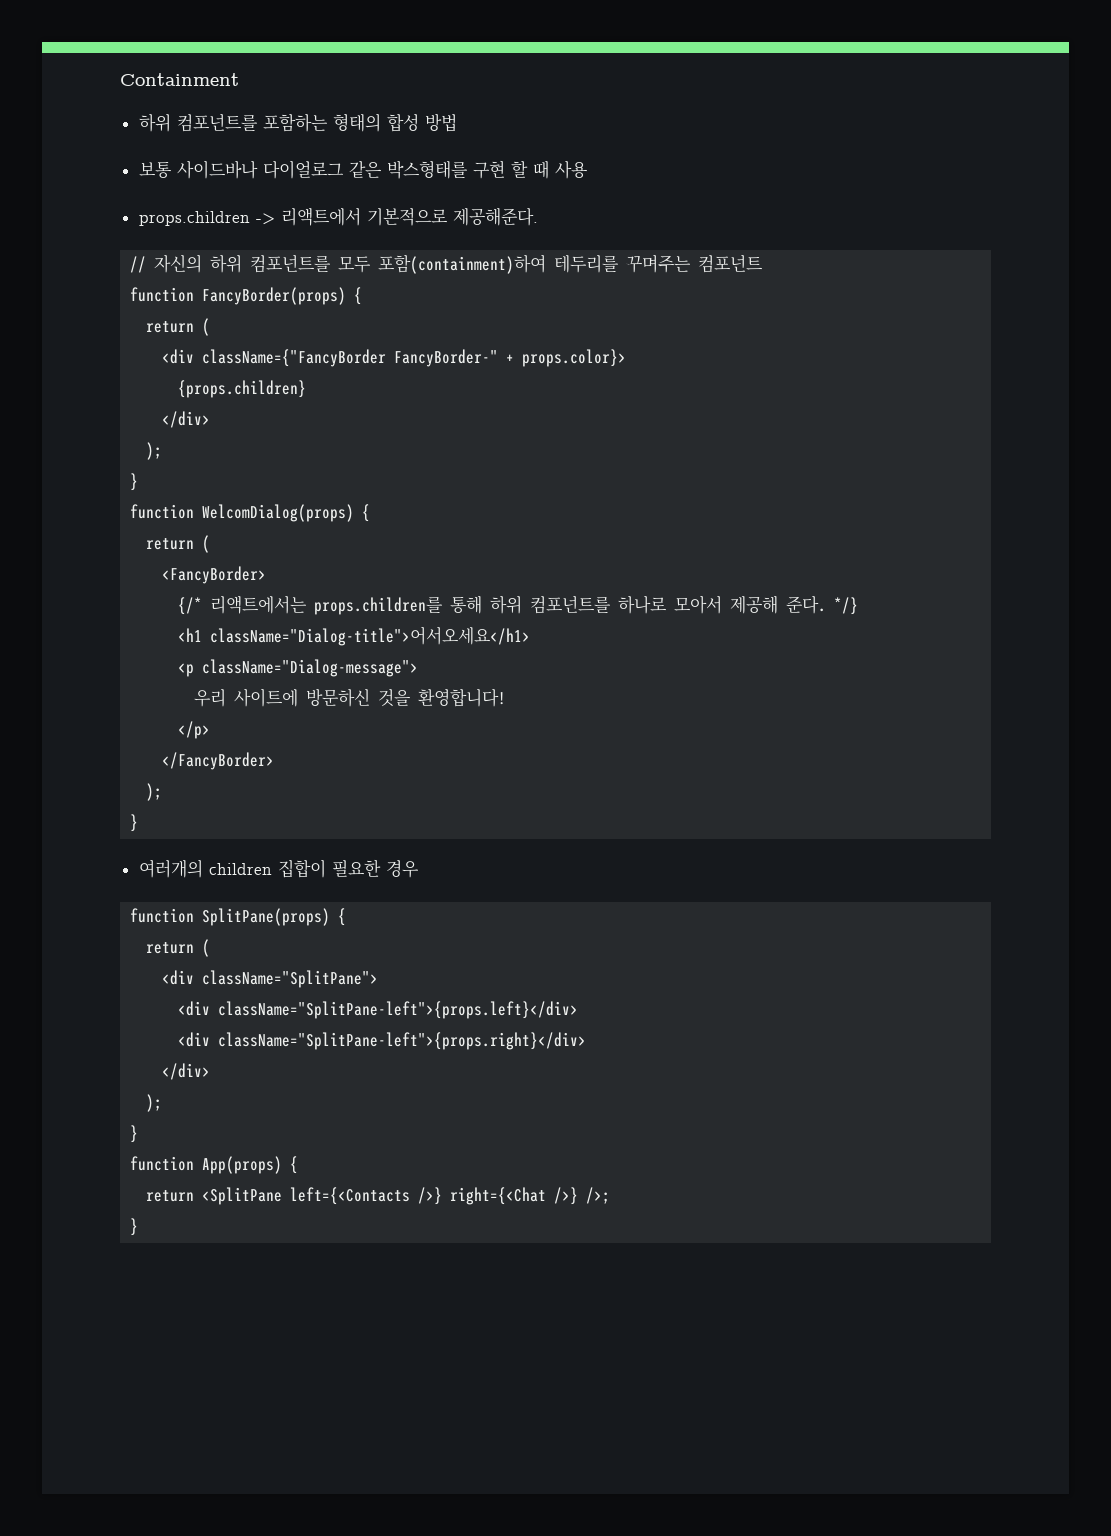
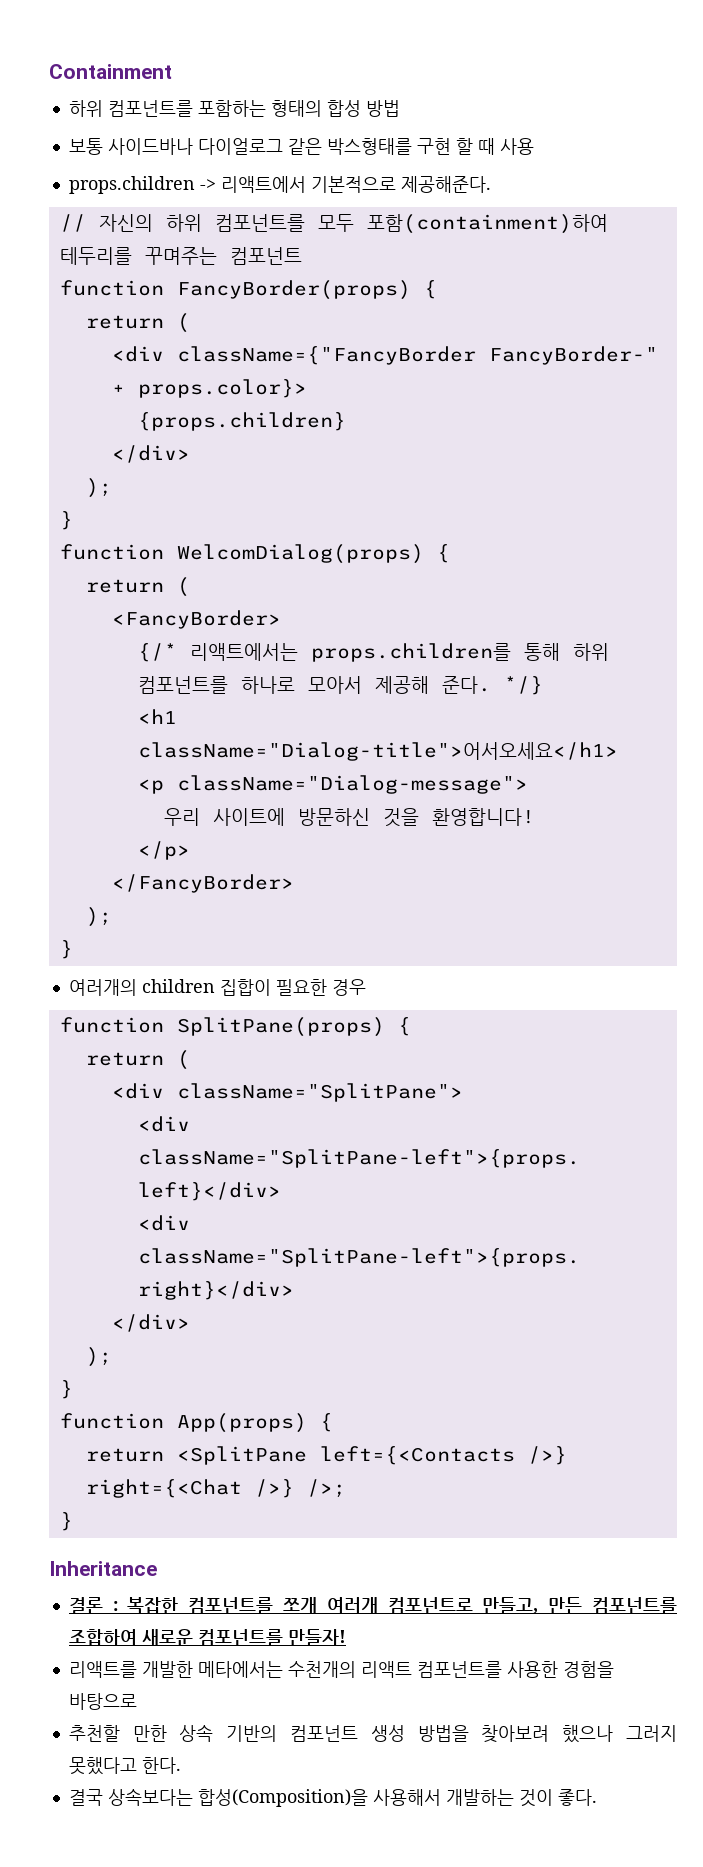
+ Inheritance
+ 결론 : 복잡한 컴포넌트를 쪼개 여러개 컴포넌트로 만들고, 만든 컴포넌트를 조합하여 새로운 컴포넌트를 만들자!
+ 리액트를 개발한 메타에서는 수천개의 리액트 컴포넌트를 사용한 경험을 바탕으로
+ 추천할 만한 상속 기반의 컴포넌트 생성 방법을 찾아보려 했으나 그러지 못했다고 한다.
+ 결국 상속보다는 합성(Composition)을 사용해서 개발하는 것이 좋다.

